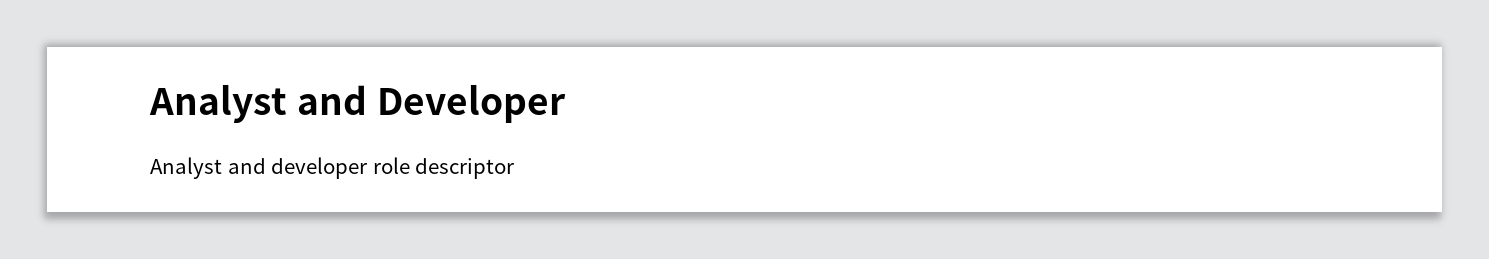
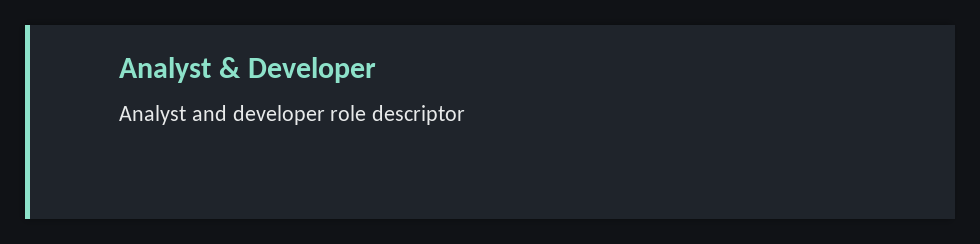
- Analyst and Developer
+ Analyst & Developer

